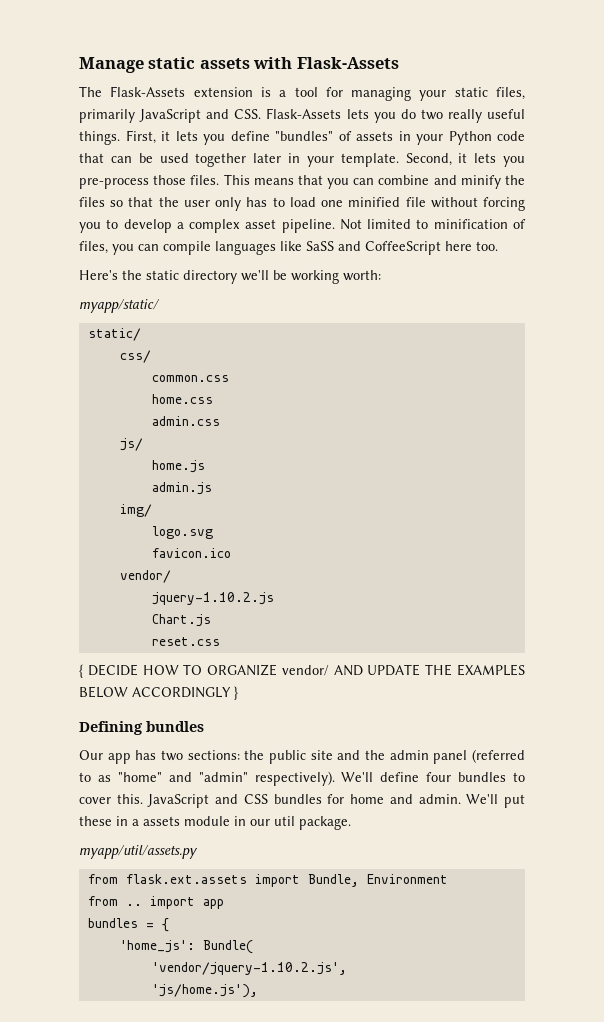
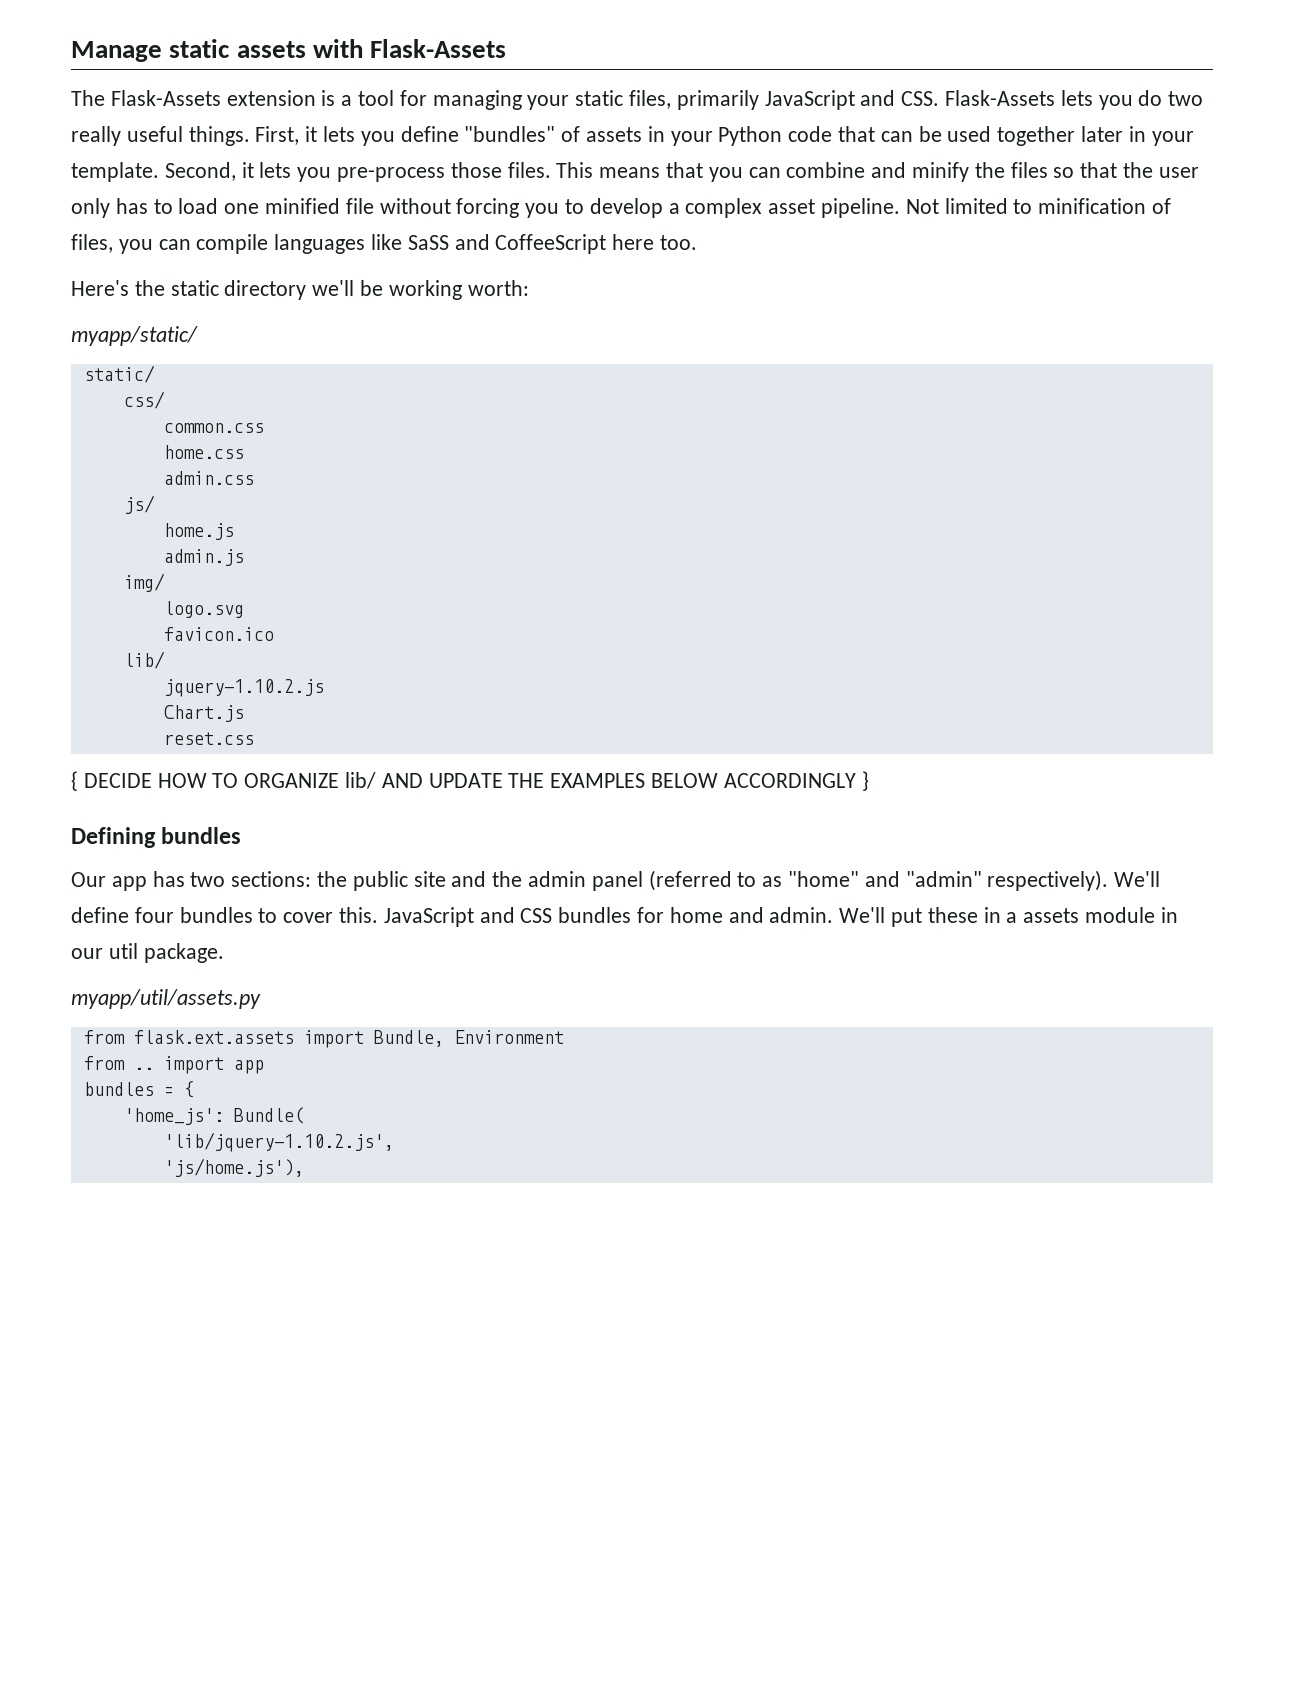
  favicon.ico
- vendor/
+ lib/
- { DECIDE HOW TO ORGANIZE vendor/ AND UPDATE THE EXAMPLES BELOW ACCORDINGLY }
+ { DECIDE HOW TO ORGANIZE lib/ AND UPDATE THE EXAMPLES BELOW ACCORDINGLY }
- 'vendor/jquery-1.10.2.js',
+ 'lib/jquery-1.10.2.js',

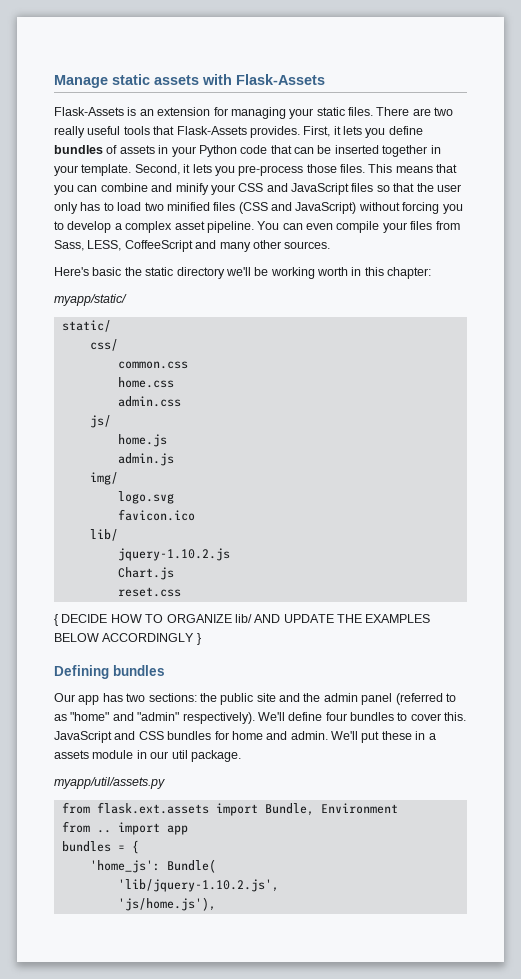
- The Flask-Assets extension is a tool for managing your static files, primarily JavaScript and CSS. Flask-Assets lets you do two really useful things.
+ Flask-Assets is an extension for managing your static files. There are two really useful tools that Flask-Assets provides.
- First, it lets you define "bundles" of assets in your Python code that can be used together later in your template.
+ First, it lets you define bundles of assets in your Python code that can be inserted together in your template.
- This means that you can combine and minify the files so that the user only has to load one minified file without forcing you to develop a complex asset pipeline.
+ This means that you can combine and minify your CSS and JavaScript files so that the user only has to load two minified files (CSS and JavaScript) without forcing you to develop a complex asset pipeline.
- Not limited to minification of files, you can compile languages like SaSS and CoffeeScript here too.
+ You can even compile your files from Sass, LESS, CoffeeScript and many other sources.
- Here's the static directory we'll be working worth:
+ Here's basic the static directory we'll be working worth in this chapter:

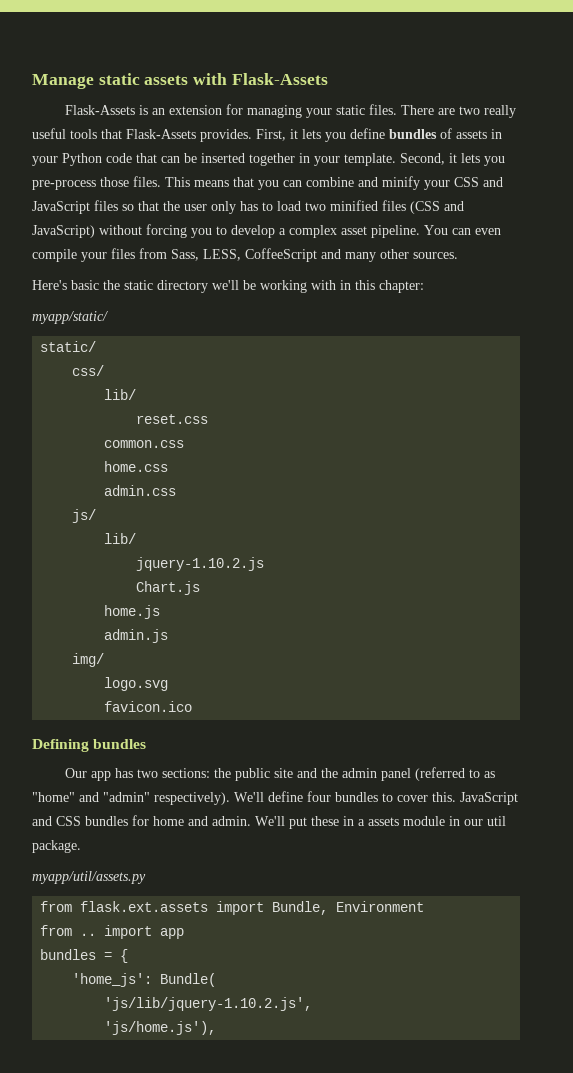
- Here's basic the static directory we'll be working worth in this chapter:
+ Here's basic the static directory we'll be working with in this chapter:
  css/
+ lib/
+ reset.css
  js/
+ lib/
+ jquery-1.10.2.js
+ Chart.js
  favicon.ico
- lib/
- jquery-1.10.2.js
- Chart.js
- reset.css
- { DECIDE HOW TO ORGANIZE lib/ AND UPDATE THE EXAMPLES BELOW ACCORDINGLY }
- 'lib/jquery-1.10.2.js',
+ 'js/lib/jquery-1.10.2.js',

